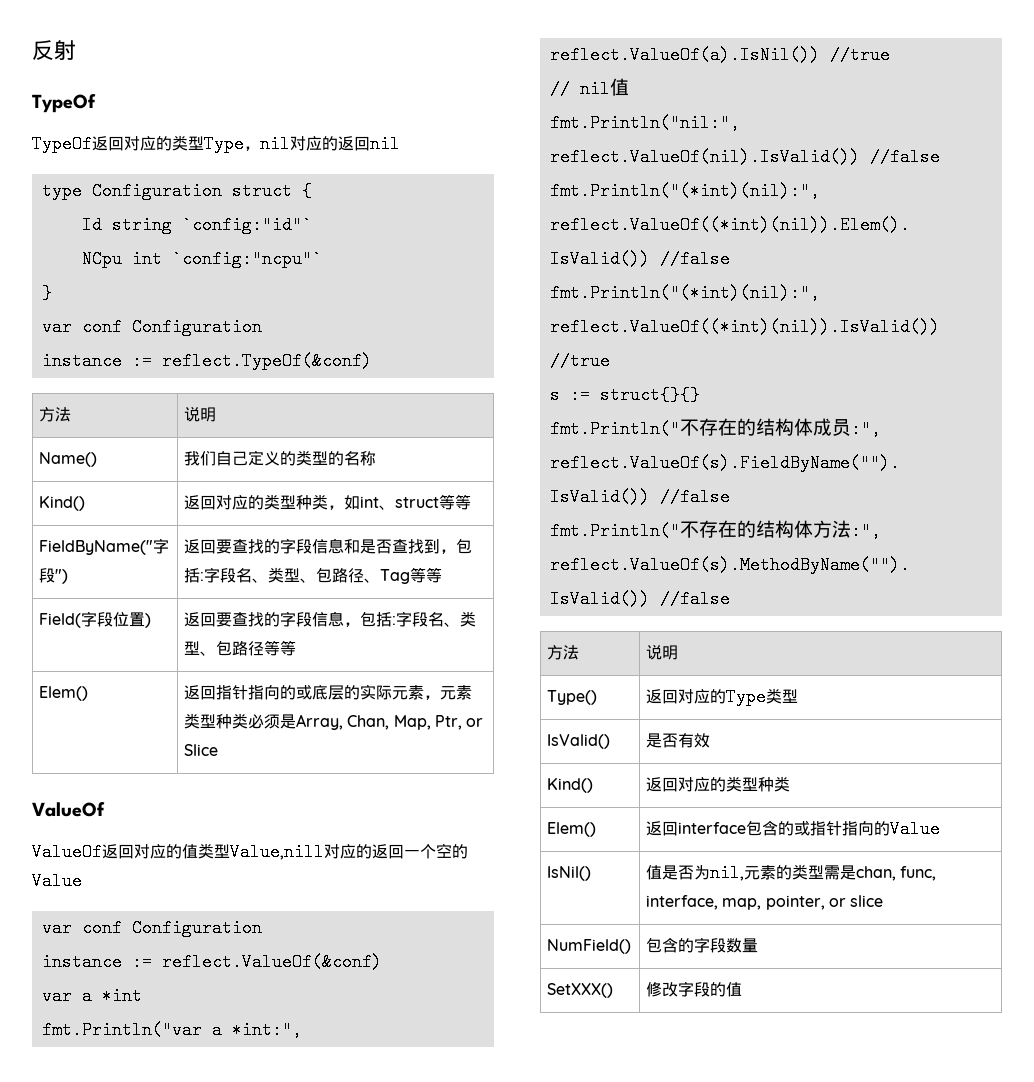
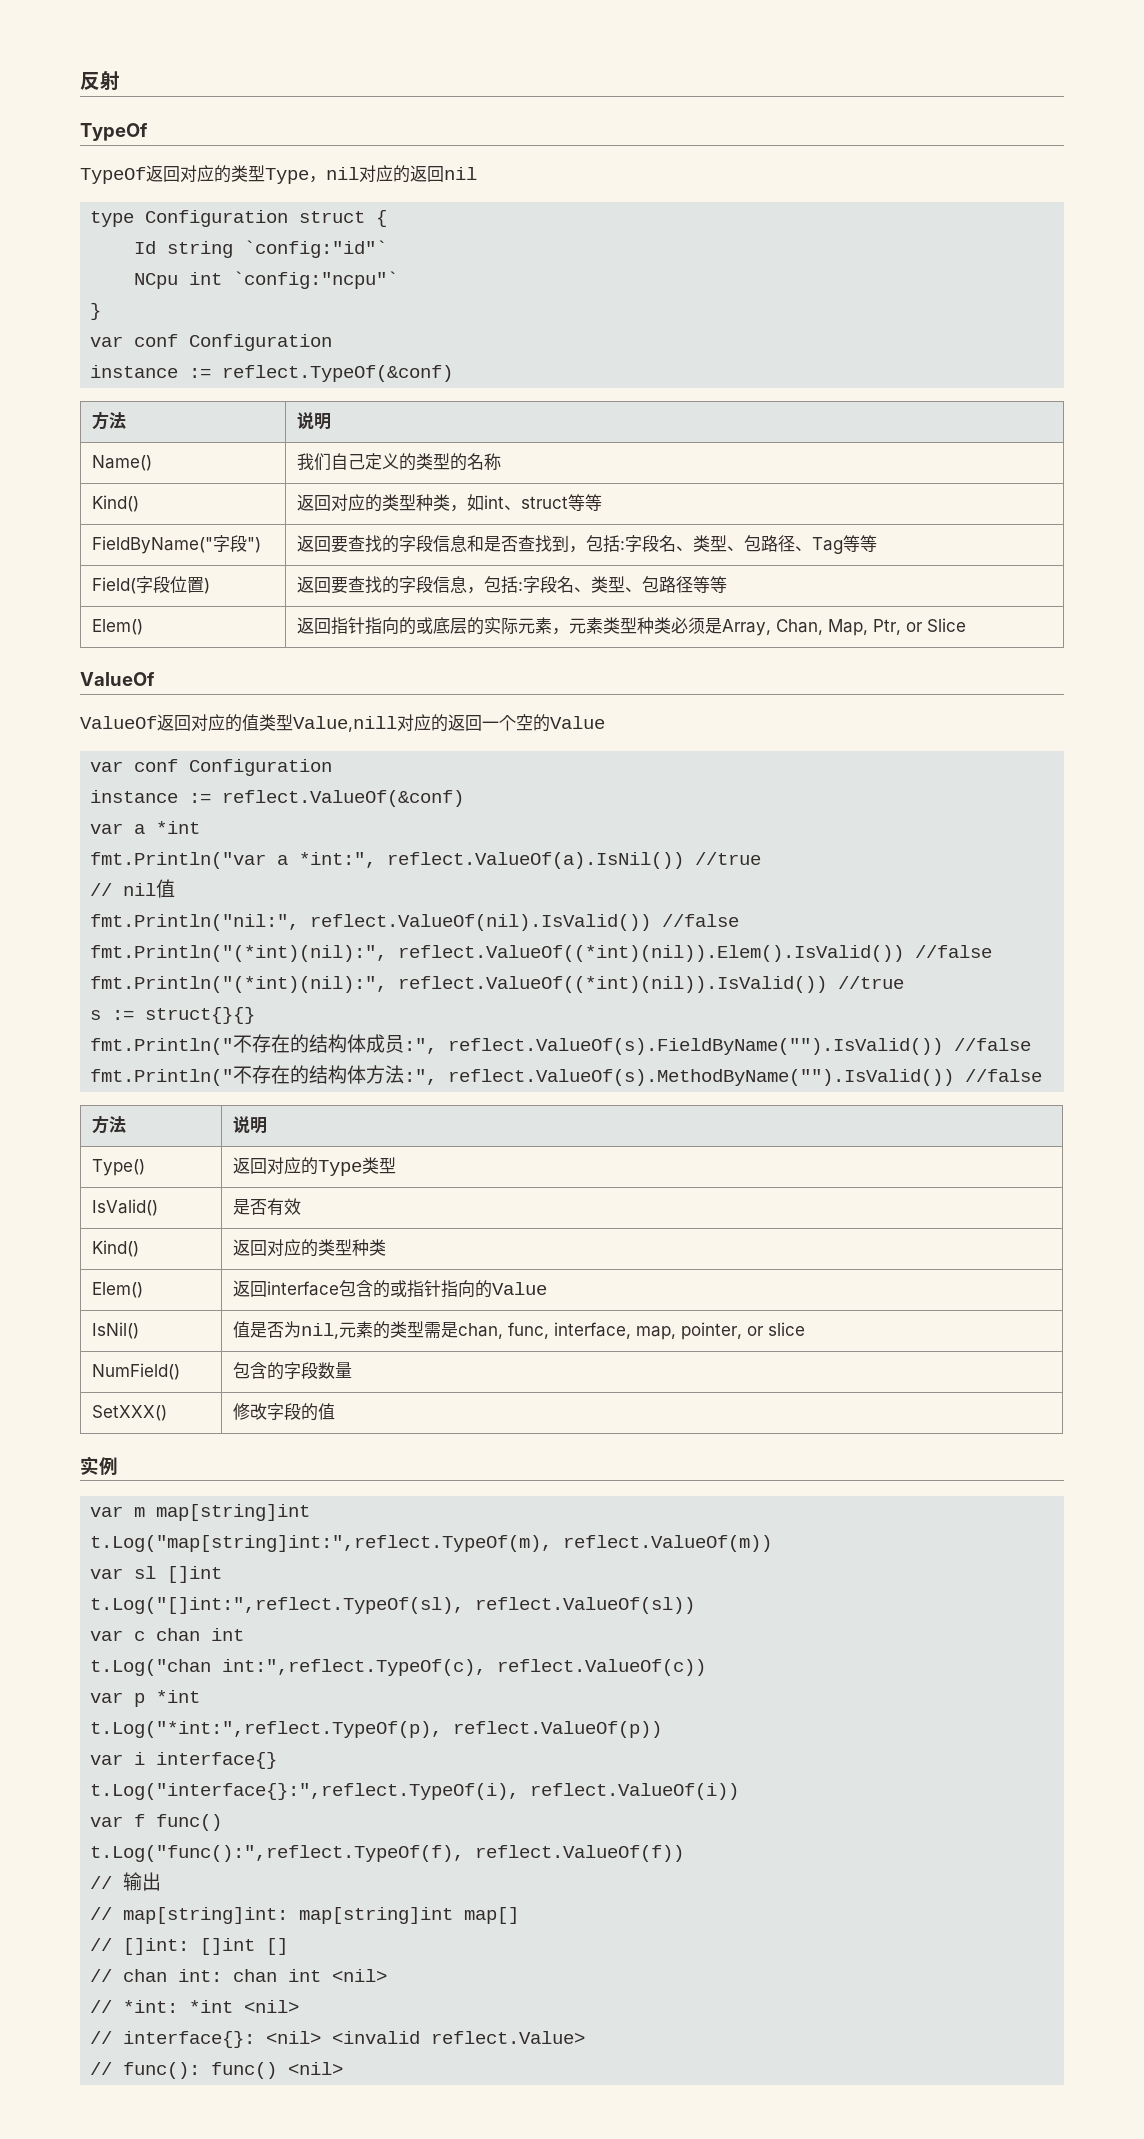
+ 实例
+ var m map[string]int
+ t.Log("map[string]int:",reflect.TypeOf(m), reflect.ValueOf(m))
+ var sl []int
+ t.Log("[]int:",reflect.TypeOf(sl), reflect.ValueOf(sl))
+ var c chan int
+ t.Log("chan int:",reflect.TypeOf(c), reflect.ValueOf(c))
+ var p *int
+ t.Log("*int:",reflect.TypeOf(p), reflect.ValueOf(p))
+ var i interface{}
+ t.Log("interface{}:",reflect.TypeOf(i), reflect.ValueOf(i))
+ var f func()
+ t.Log("func():",reflect.TypeOf(f), reflect.ValueOf(f))
+ // 输出
+ // map[string]int: map[string]int map[]
+ // []int: []int []
+ // chan int: chan int <nil>
+ // *int: *int <nil>
+ // interface{}: <nil> <invalid reflect.Value>
+ // func(): func() <nil>

